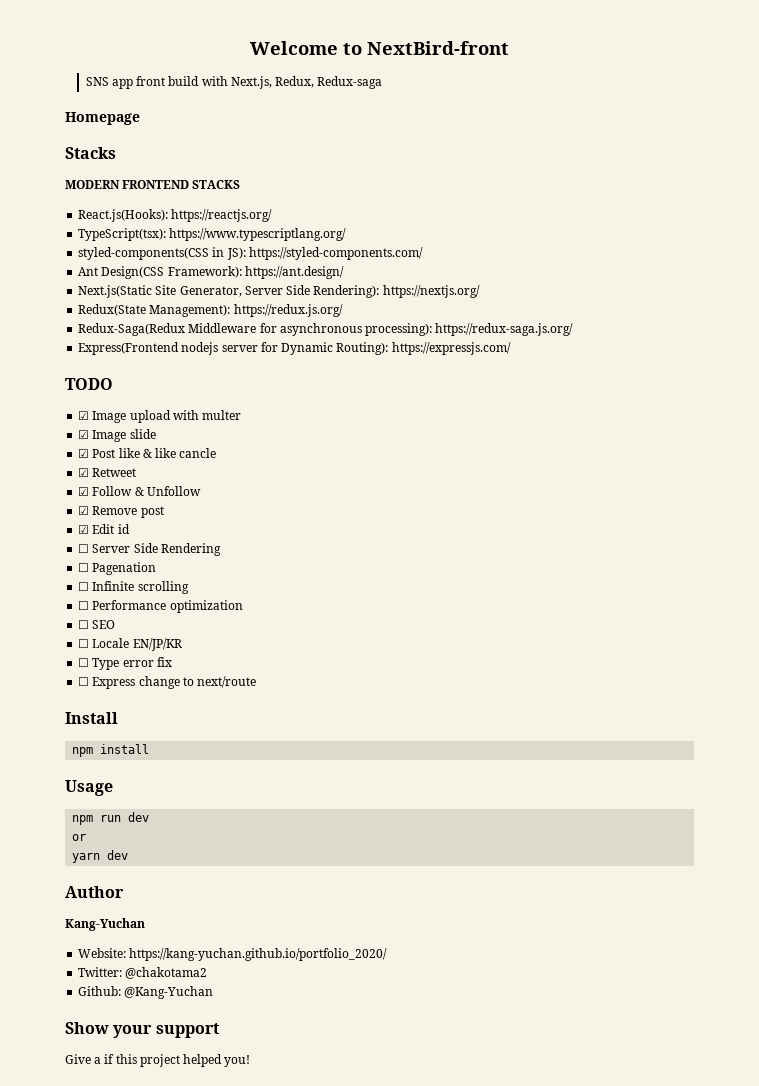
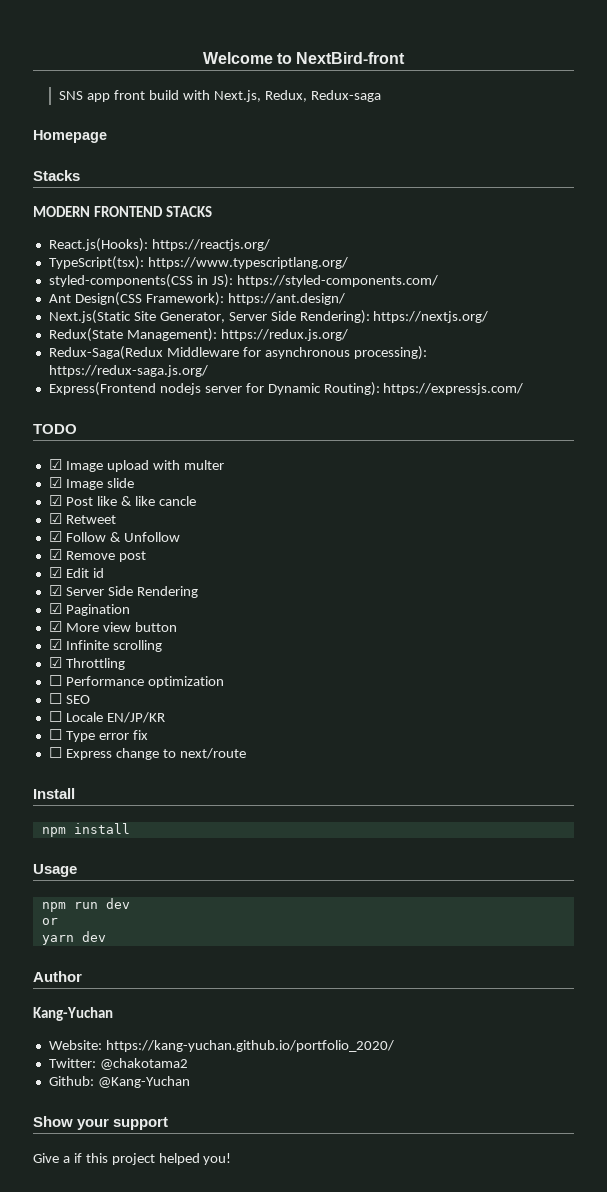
- ☐ Server Side Rendering
+ ☑ Server Side Rendering
- ☐ Pagenation
- ☐ Infinite scrolling
+ ☑ Pagination
+ ☑ More view button
+ ☑ Infinite scrolling
+ ☑ Throttling

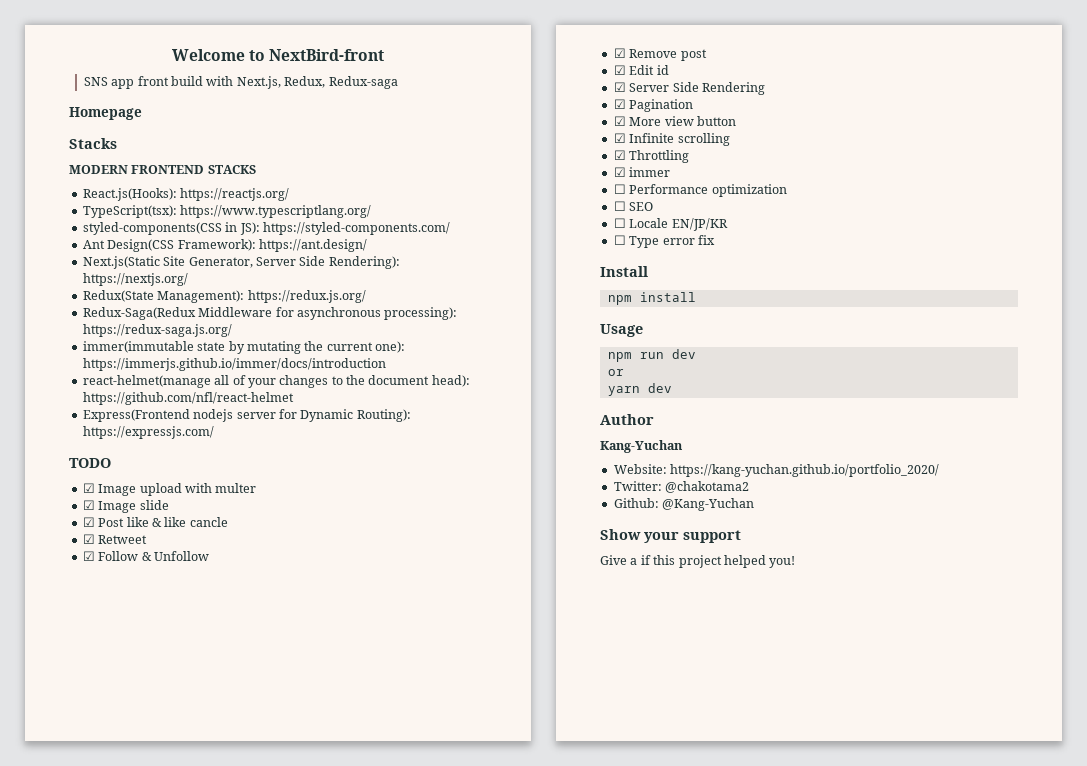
+ immer(immutable state by mutating the current one): https://immerjs.github.io/immer/docs/introduction
+ react-helmet(manage all of your changes to the document head): https://github.com/nfl/react-helmet
+ ☑ immer
- ☐ Express change to next/route

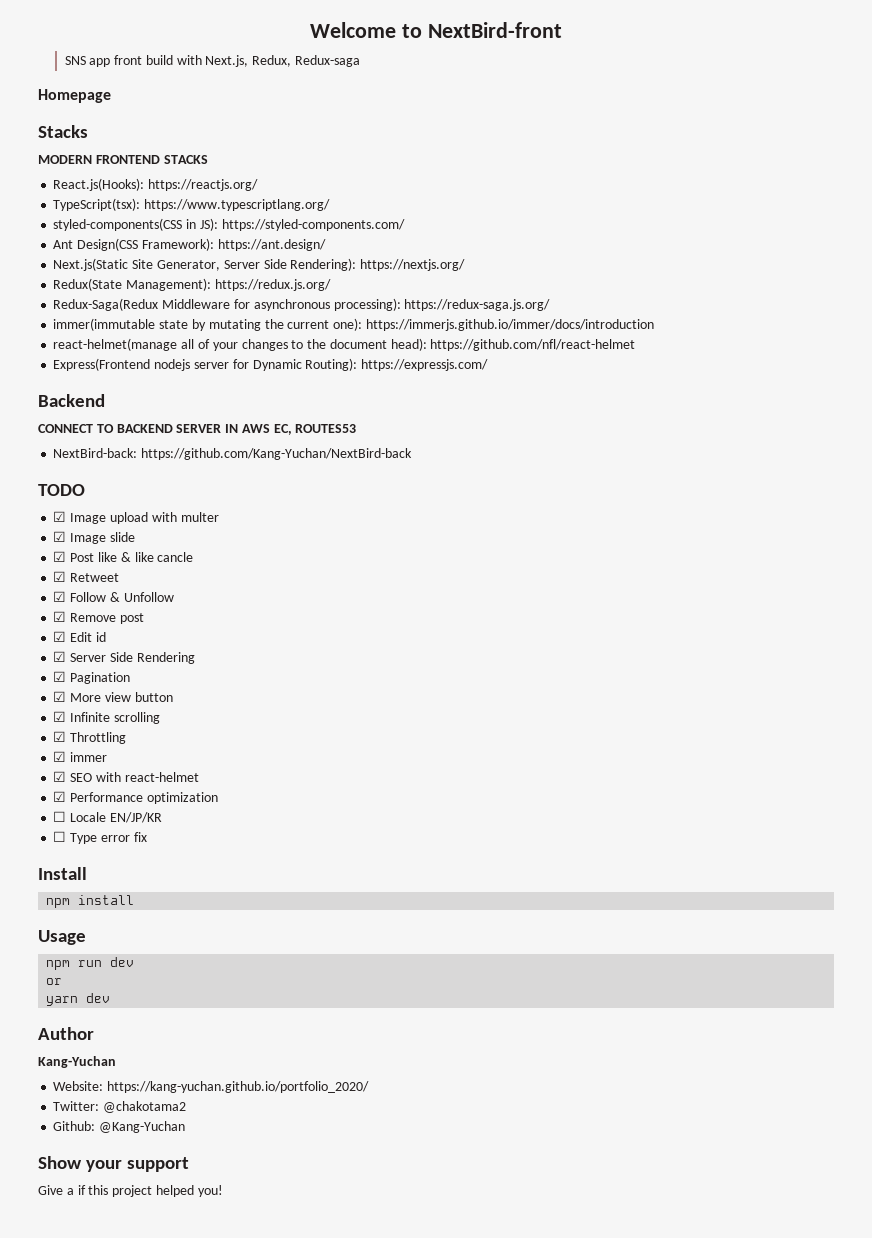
+ Backend
+ CONNECT TO BACKEND SERVER IN AWS EC, ROUTES53
+ NextBird-back: https://github.com/Kang-Yuchan/NextBird-back
- ☐ Performance optimization
+ ☑ SEO with react-helmet
+ ☑ Performance optimization
- ☐ SEO

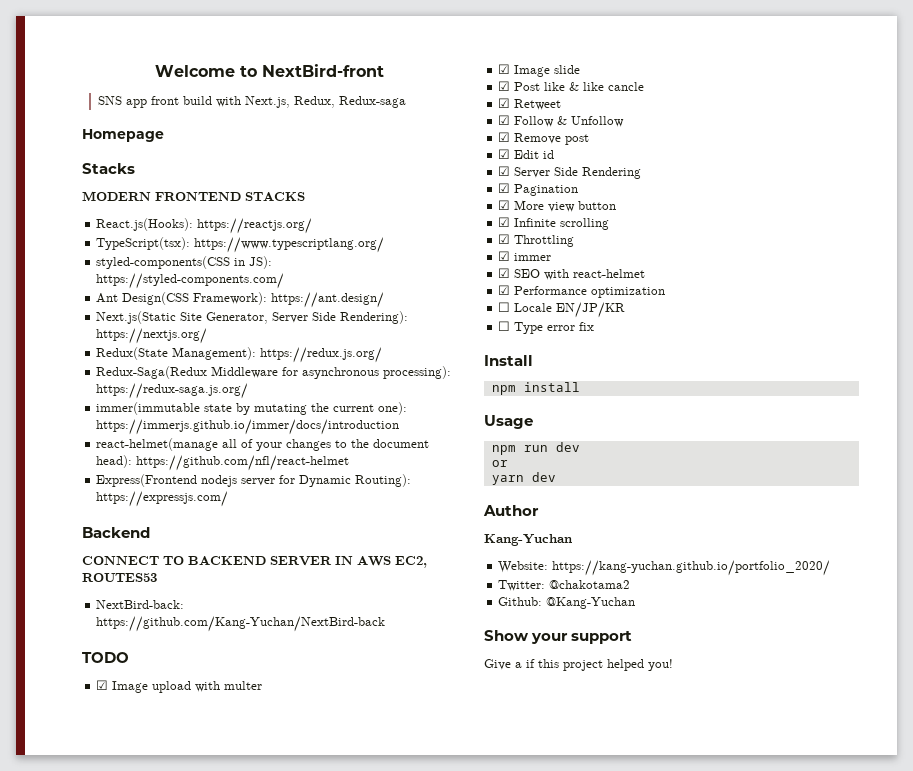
- CONNECT TO BACKEND SERVER IN AWS EC, ROUTES53
+ CONNECT TO BACKEND SERVER IN AWS EC2, ROUTES53

